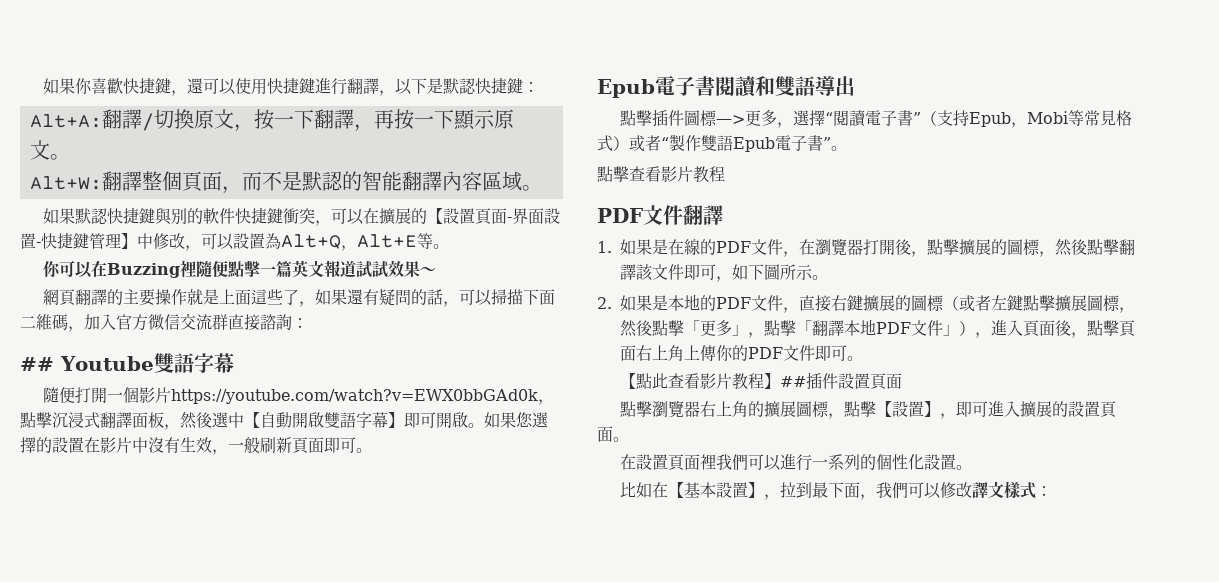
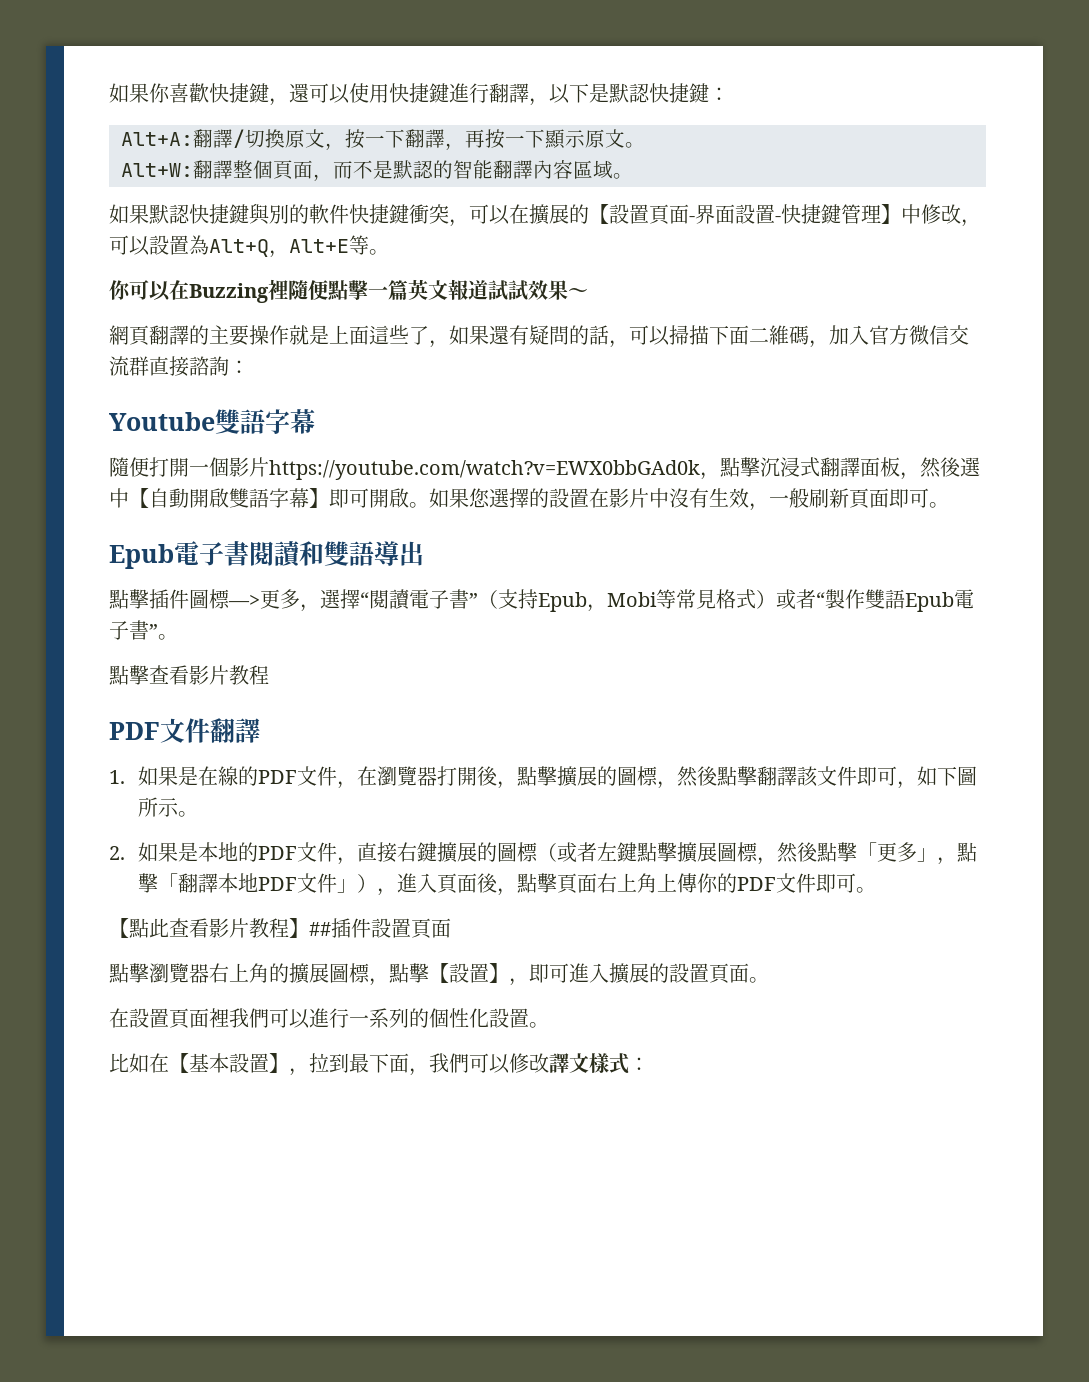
- ## Youtube雙語字幕
+ Youtube雙語字幕

